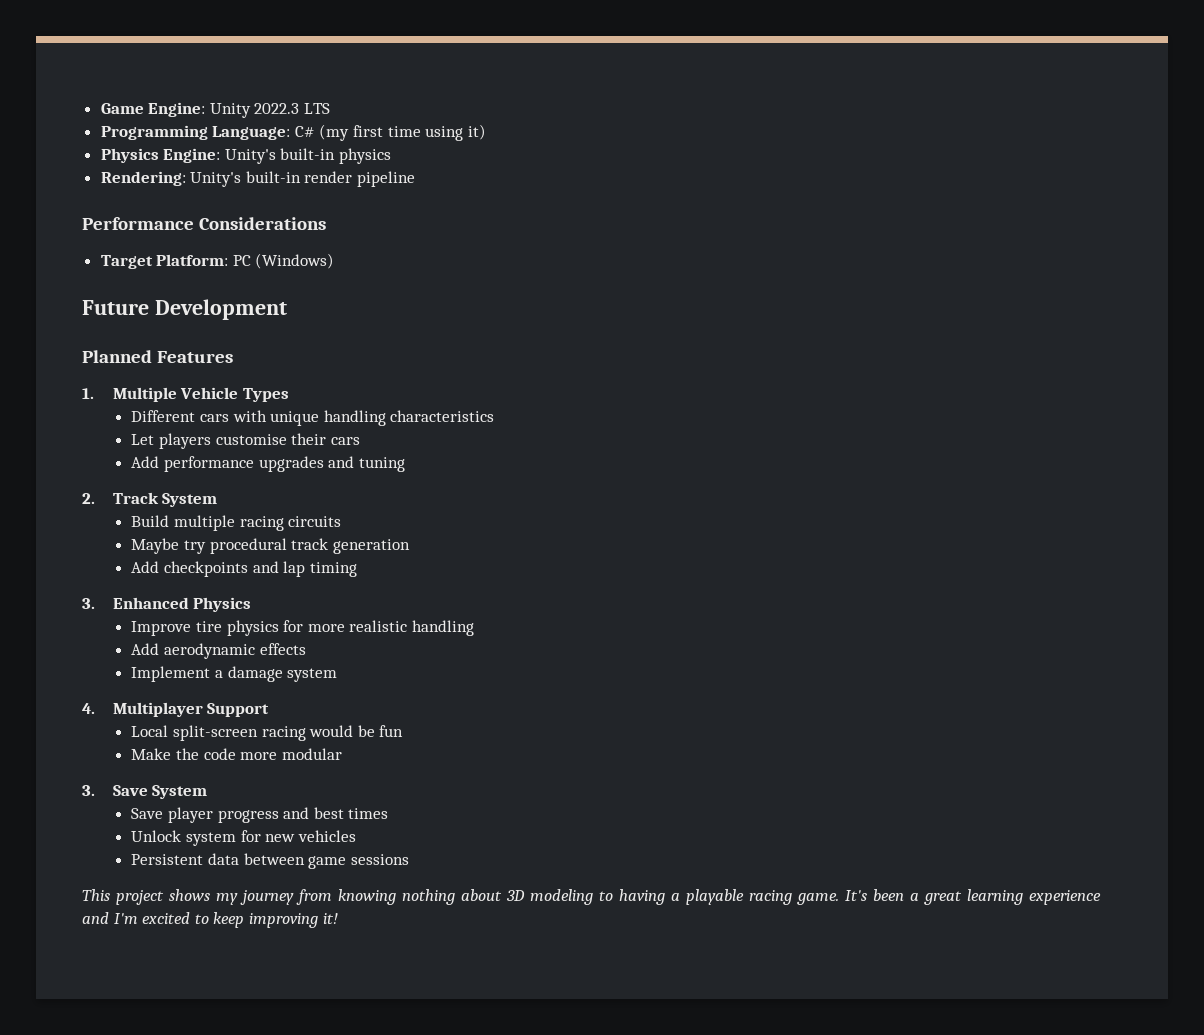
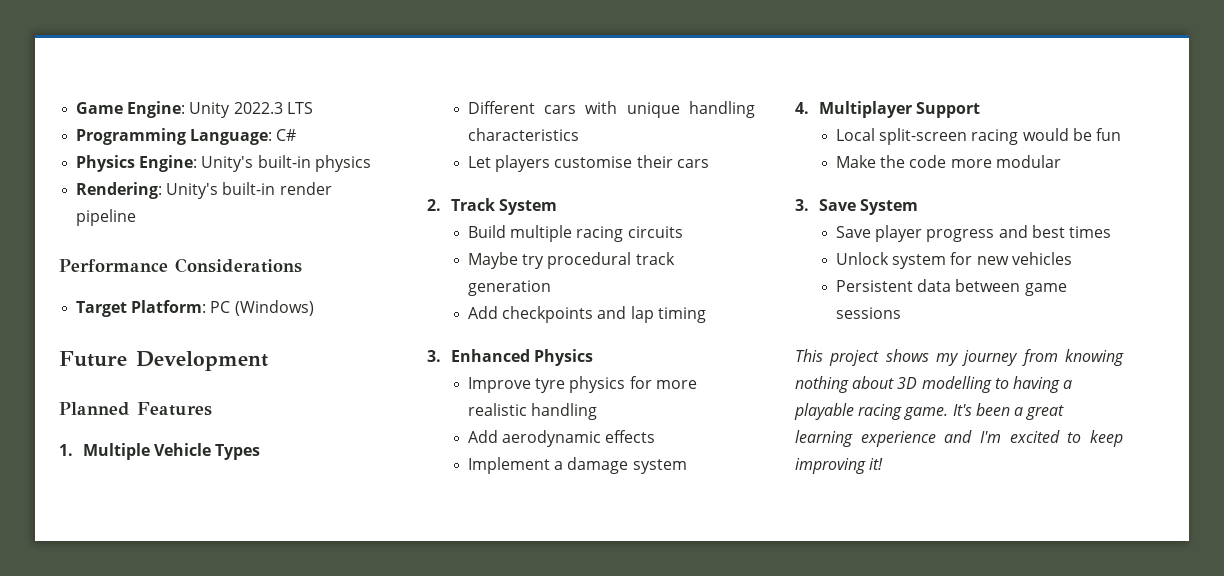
- Programming Language: C# (my first time using it)
+ Programming Language: C#
- Add performance upgrades and tuning
- Improve tire physics for more realistic handling
+ Improve tyre physics for more realistic handling
- This project shows my journey from knowing nothing about 3D modeling to having a playable racing game.
+ This project shows my journey from knowing nothing about 3D modelling to having a playable racing game.

